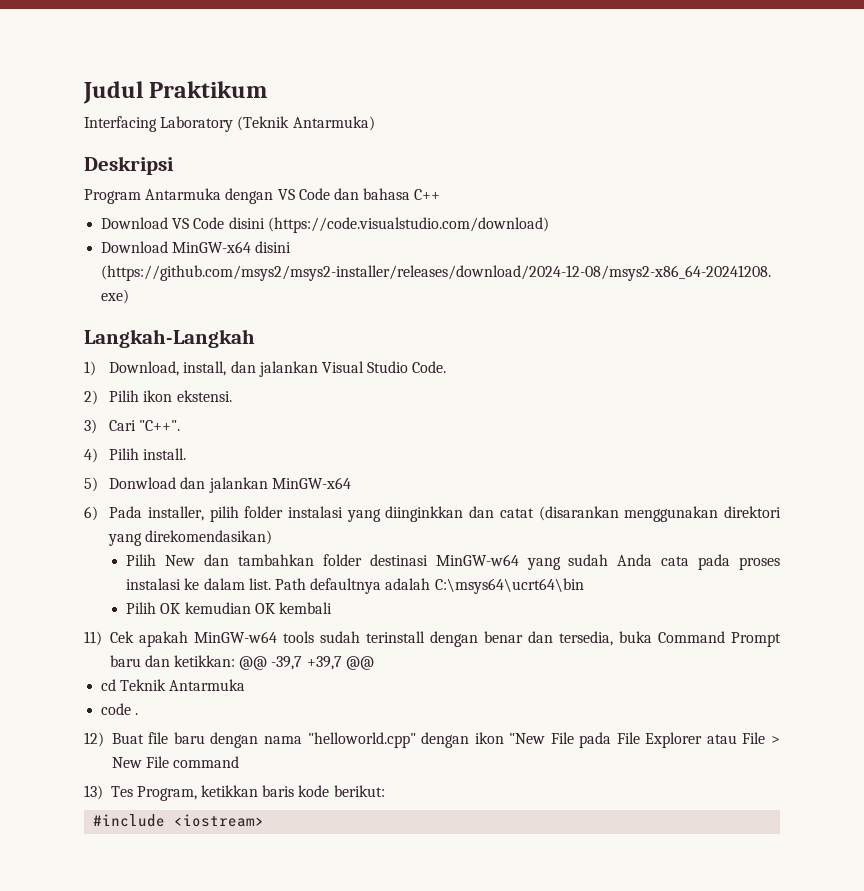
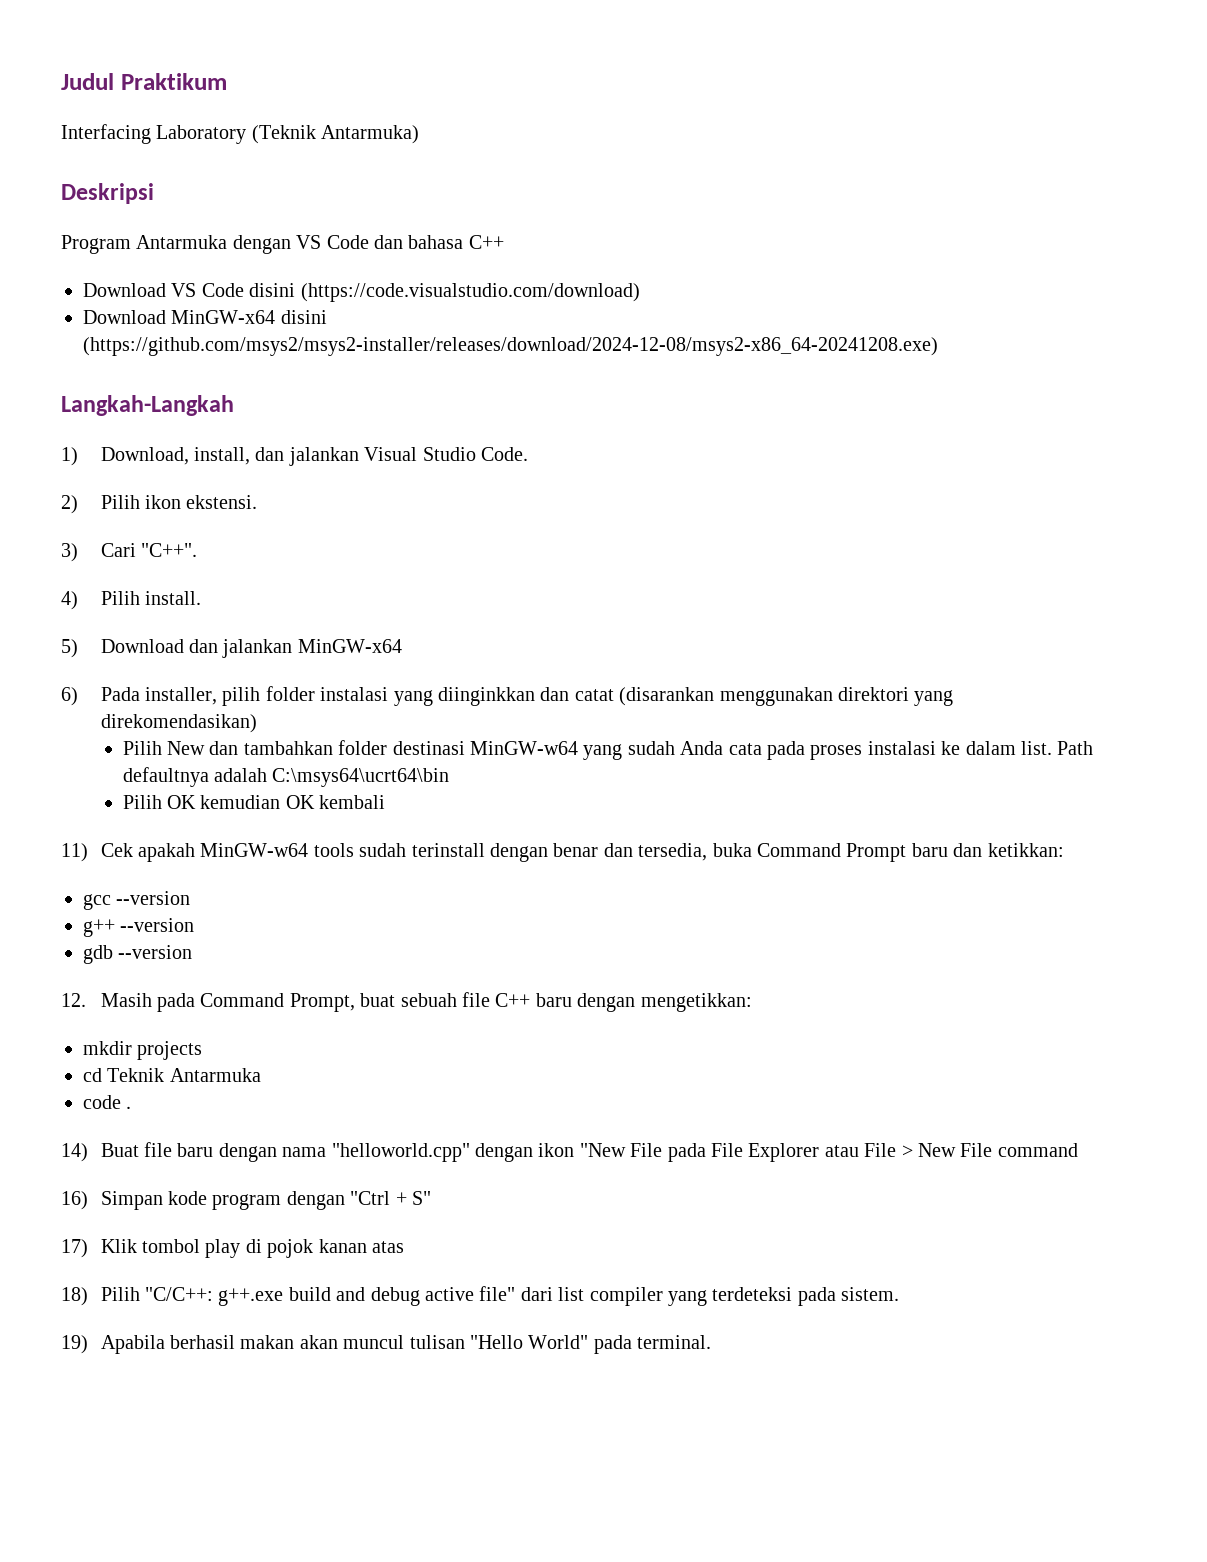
- 5) Donwload dan jalankan MinGW-x64
+ 5) Download dan jalankan MinGW-x64
- 11) Cek apakah MinGW-w64 tools sudah terinstall dengan benar dan tersedia, buka Command Prompt baru dan ketikkan: @@ -39,7 +39,7 @@
+ 11) Cek apakah MinGW-w64 tools sudah terinstall dengan benar dan tersedia, buka Command Prompt baru dan ketikkan:
+ gcc --version
+ g++ --version
+ gdb --version
+ 12. Masih pada Command Prompt, buat sebuah file C++ baru dengan mengetikkan:
+ mkdir projects
- 12) Buat file baru dengan nama "helloworld.cpp" dengan ikon "New File pada File Explorer atau File > New File command
+ 14) Buat file baru dengan nama "helloworld.cpp" dengan ikon "New File pada File Explorer atau File > New File command
- 13) Tes Program, ketikkan baris kode berikut:
- #include <iostream>
+ 16) Simpan kode program dengan "Ctrl + S"
+ 17) Klik tombol play di pojok kanan atas
+ 18) Pilih "C/C++: g++.exe build and debug active file" dari list compiler yang terdeteksi pada sistem.
+ 19) Apabila berhasil makan akan muncul tulisan "Hello World" pada terminal.

